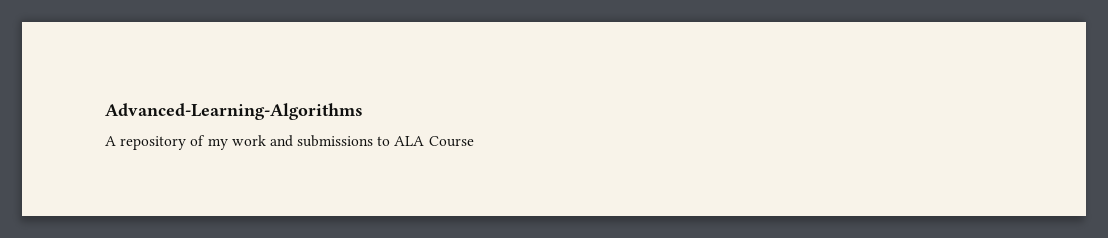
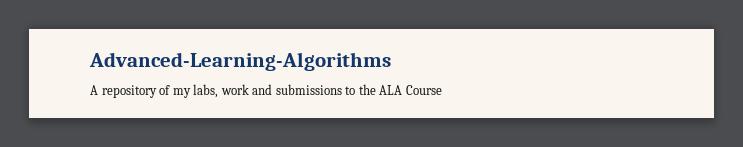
- A repository of my work and submissions to ALA Course
+ A repository of my labs, work and submissions to the ALA Course

